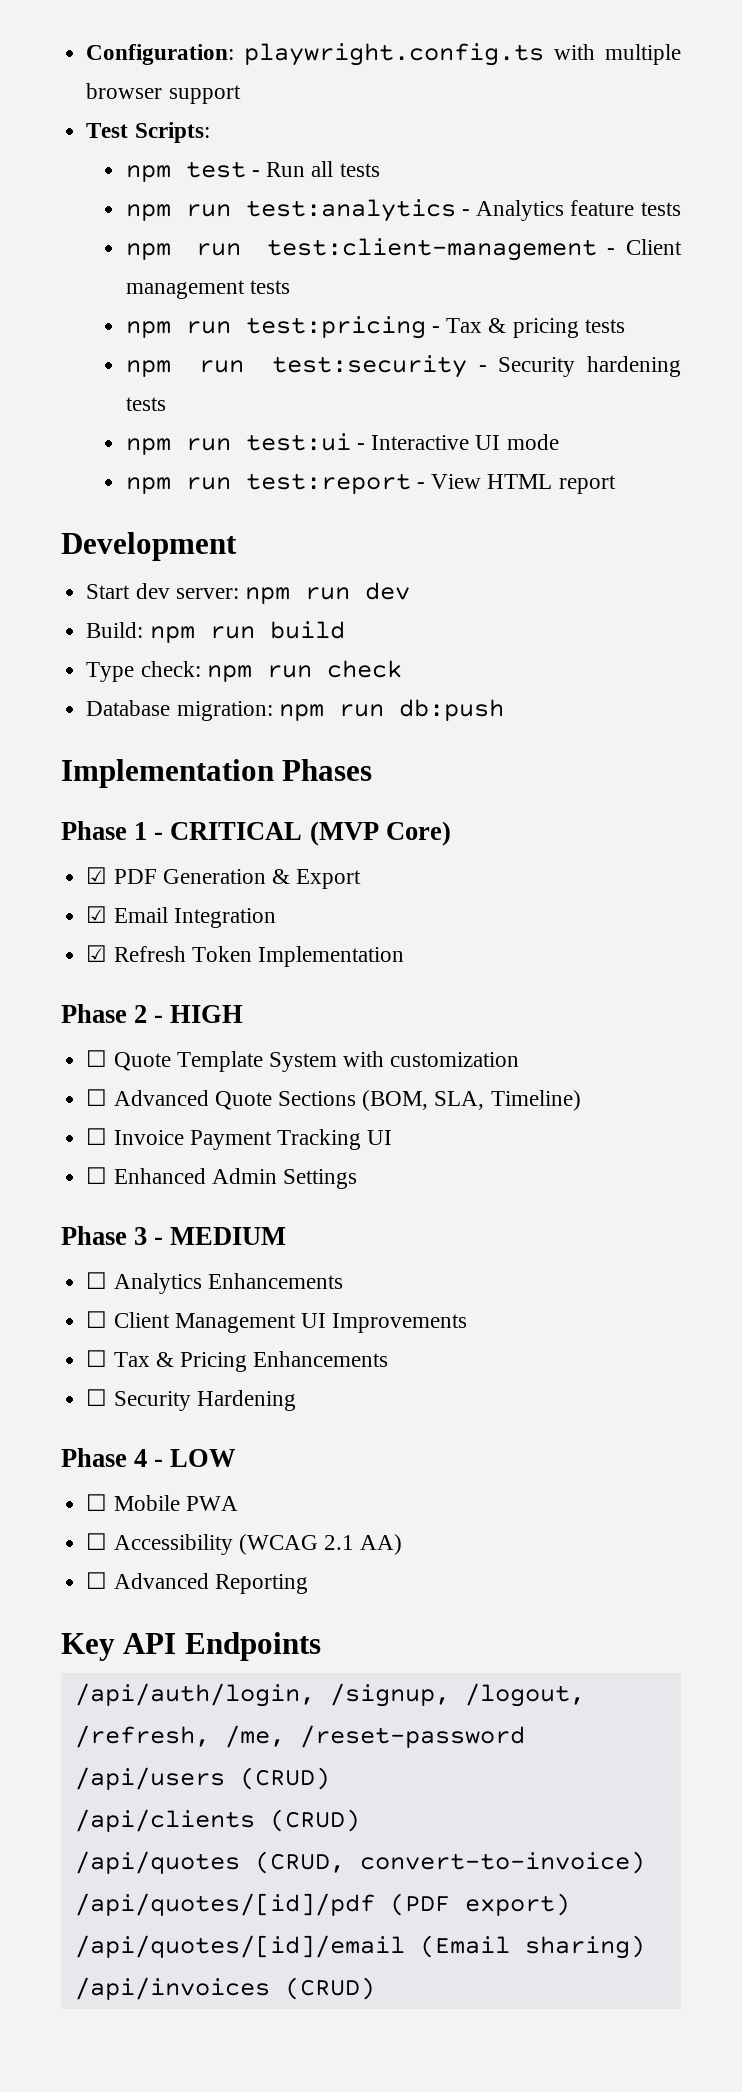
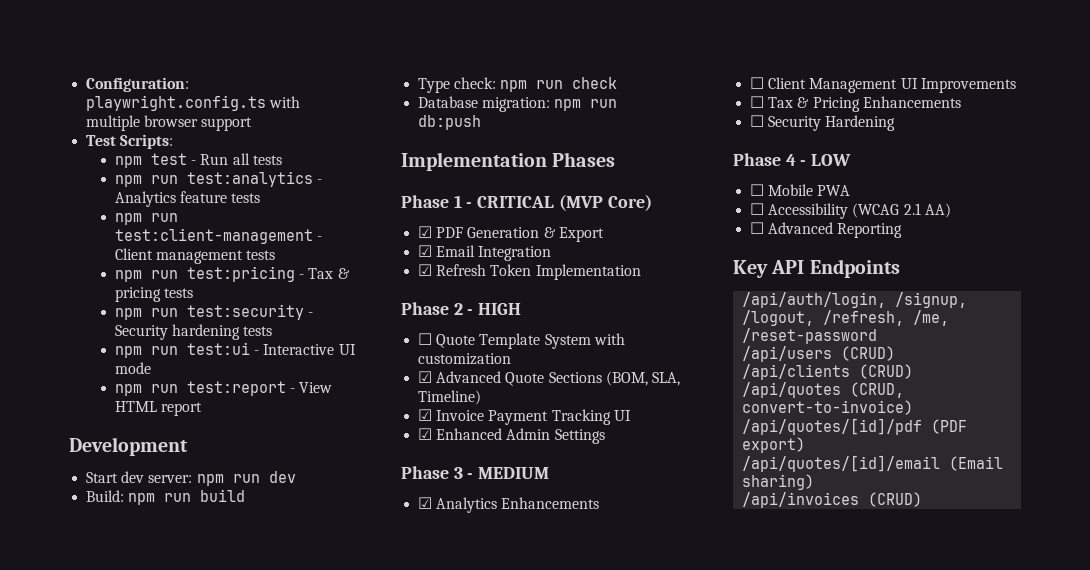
- ☐ Advanced Quote Sections (BOM, SLA, Timeline)
+ ☑ Advanced Quote Sections (BOM, SLA, Timeline)
- ☐ Invoice Payment Tracking UI
+ ☑ Invoice Payment Tracking UI
- ☐ Enhanced Admin Settings
+ ☑ Enhanced Admin Settings
- ☐ Analytics Enhancements
+ ☑ Analytics Enhancements

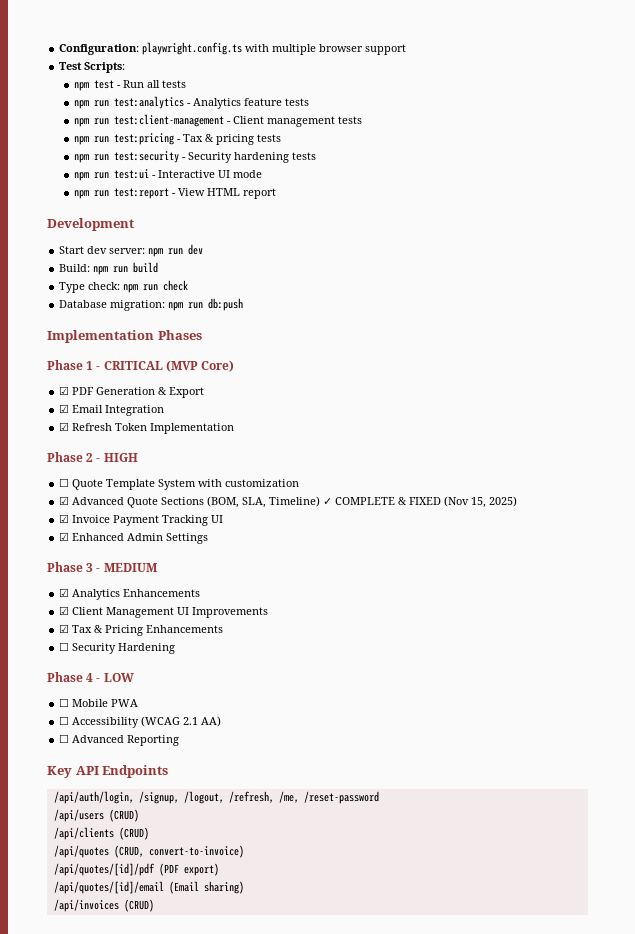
- ☑ Advanced Quote Sections (BOM, SLA, Timeline)
+ ☑ Advanced Quote Sections (BOM, SLA, Timeline) ✓ COMPLETE & FIXED (Nov 15, 2025)
- ☐ Client Management UI Improvements
+ ☑ Client Management UI Improvements
- ☐ Tax & Pricing Enhancements
+ ☑ Tax & Pricing Enhancements

